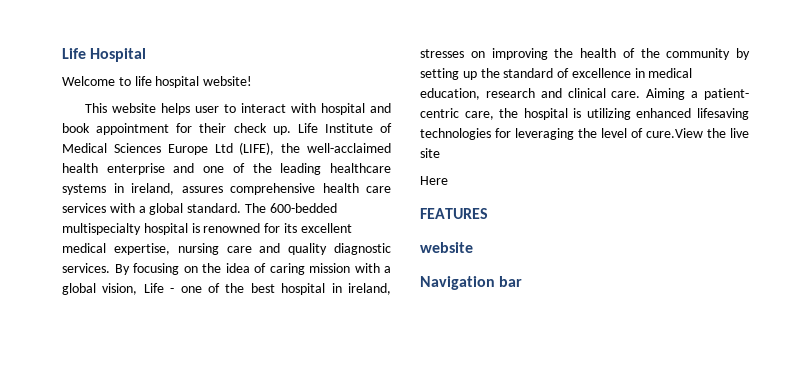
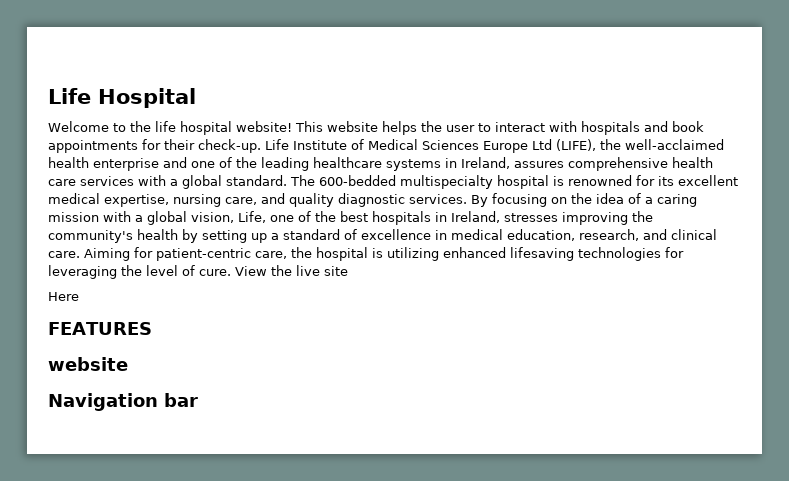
- Welcome to life hospital website!
- This website helps user to interact with hospital and book appointment for their check up.
+ Welcome to the life hospital website! This website helps the user to interact with hospitals and book appointments for their check-up.
- Life Institute of Medical Sciences Europe Ltd (LIFE), the well-acclaimed health enterprise and one of the leading healthcare systems in ireland, assures comprehensive health care services with a global standard.
+ Life Institute of Medical Sciences Europe Ltd (LIFE), the well-acclaimed health enterprise and one of the leading healthcare systems in Ireland, assures comprehensive health care services with a global standard.
- The 600-bedded multispecialty hospital is renowned for its excellent medical expertise, nursing care and quality diagnostic services.
+ The 600-bedded multispecialty hospital is renowned for its excellent medical expertise, nursing care, and quality diagnostic services.
- By focusing on the idea of caring mission with a global vision, Life - one of the best hospital in ireland, stresses on improving the health of the community by setting up the standard of excellence in medical education, research and clinical care.
+ By focusing on the idea of a caring mission with a global vision, Life, one of the best hospitals in Ireland, stresses improving the community's health by setting up a standard of excellence in medical education, research, and clinical care.
- Aiming a patient- centric care, the hospital is utilizing enhanced lifesaving technologies for leveraging the level of cure.View the live site
+ Aiming for patient-centric care, the hospital is utilizing enhanced lifesaving technologies for leveraging the level of cure. View the live site

